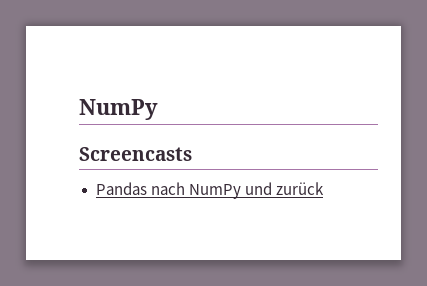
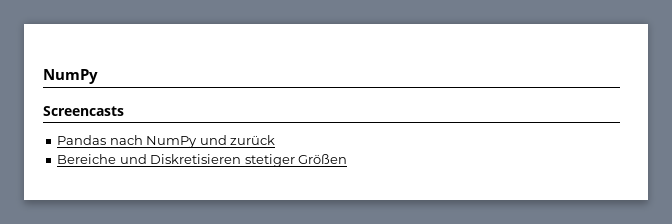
+ Bereiche und Diskretisieren stetiger Größen

